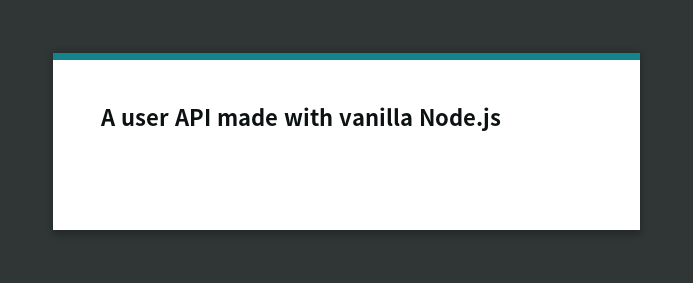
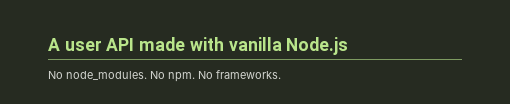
+ No node_modules. No npm. No frameworks.

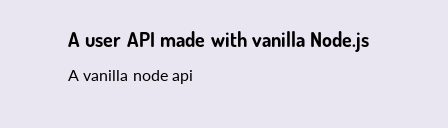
- No node_modules. No npm. No frameworks.
+ A vanilla node api

